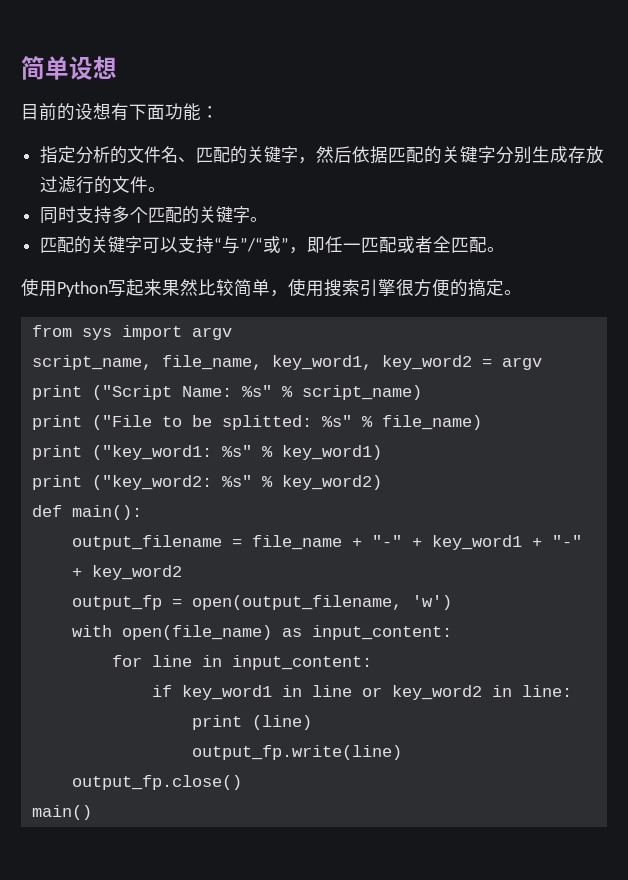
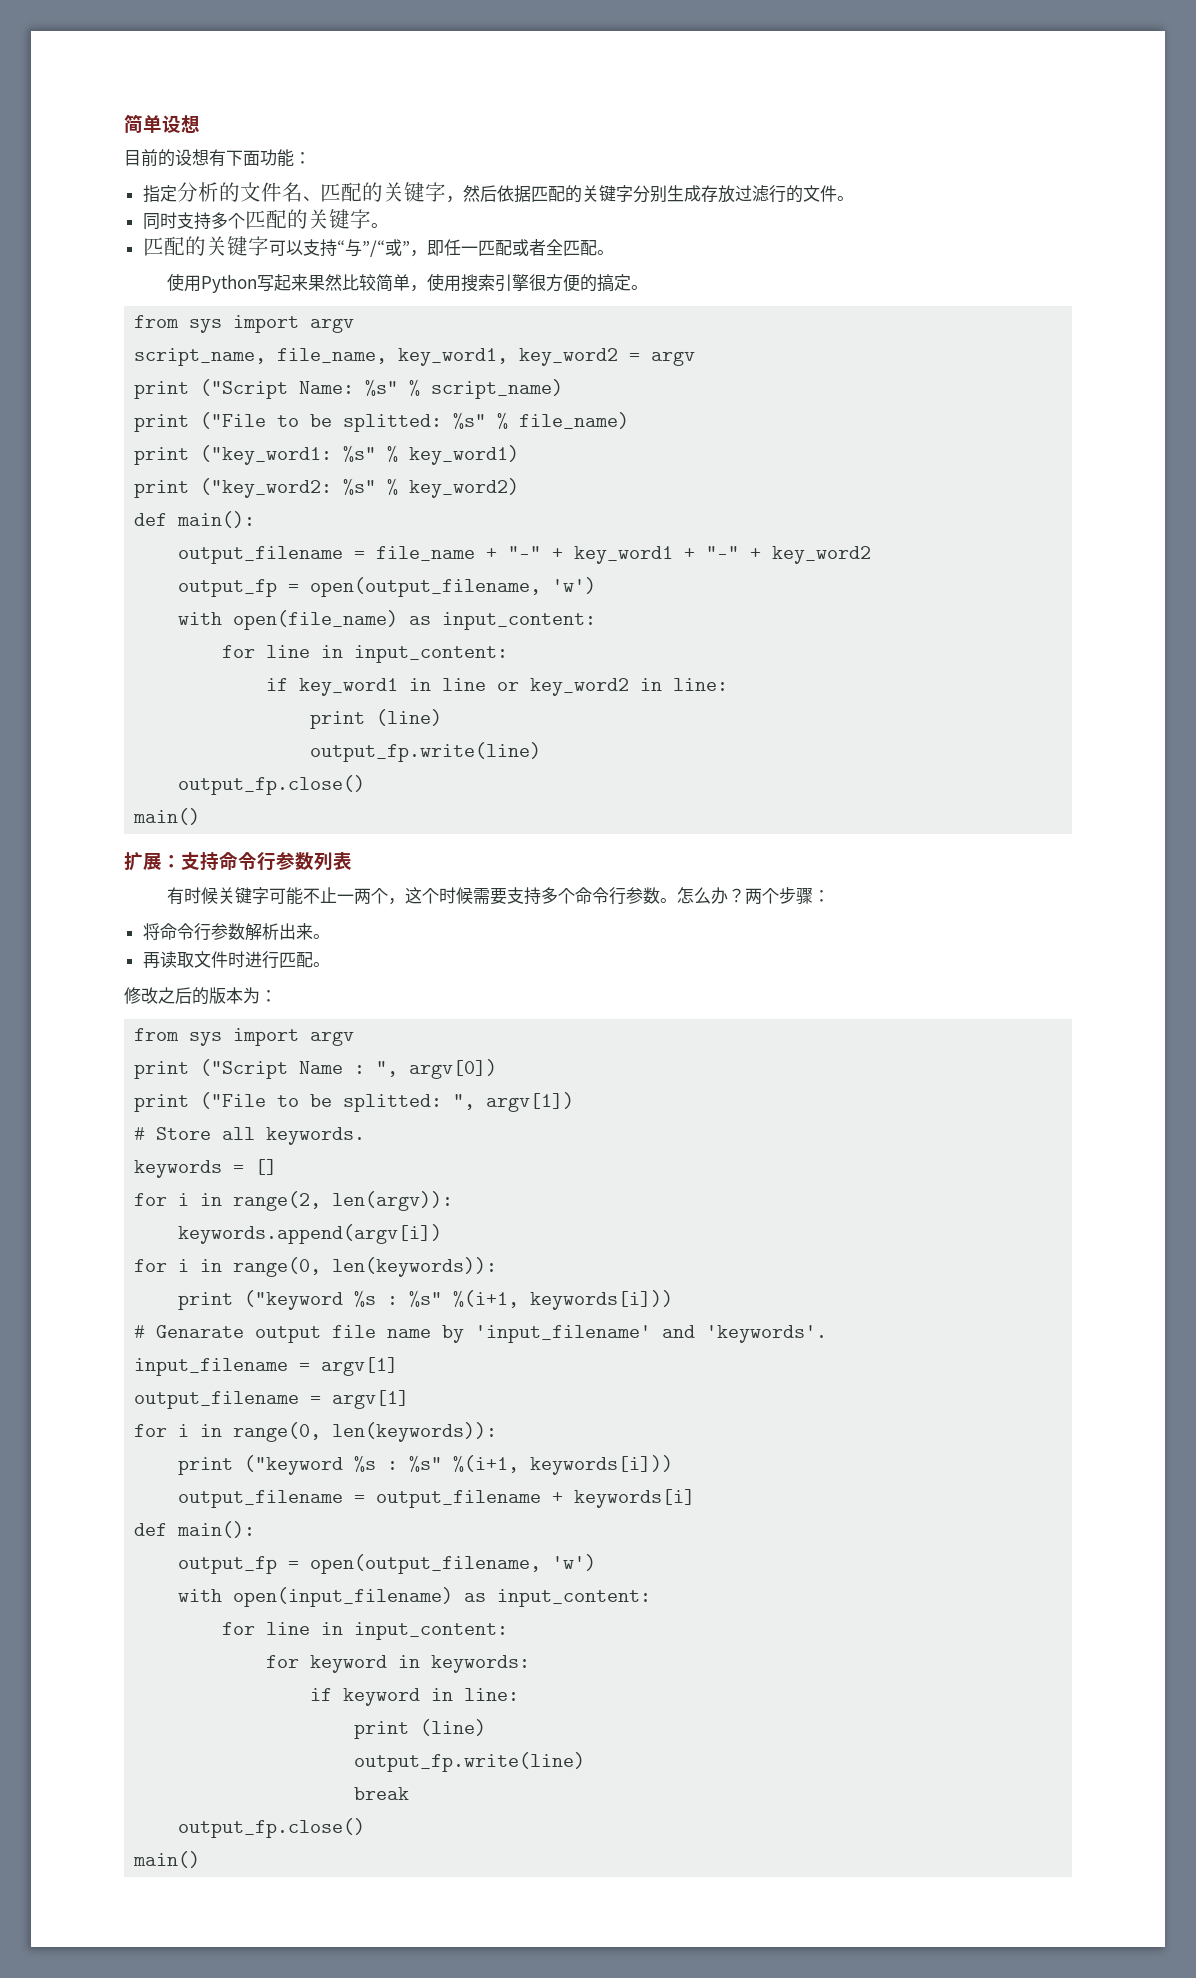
+ 扩展：支持命令行参数列表
+ 有时候关键字可能不止一两个，这个时候需要支持多个命令行参数。怎么办？两个步骤：
+ 将命令行参数解析出来。
+ 再读取文件时进行匹配。
+ 修改之后的版本为：
+ from sys import argv
+ print ("Script Name : ", argv[0])
+ print ("File to be splitted: ", argv[1])
+ # Store all keywords.
+ keywords = []
+ for i in range(2, len(argv)):
+ keywords.append(argv[i])
+ for i in range(0, len(keywords)):
+ print ("keyword %s : %s" %(i+1, keywords[i]))
+ # Genarate output file name by 'input_filename' and 'keywords'.
+ input_filename = argv[1]
+ output_filename = argv[1]
+ for i in range(0, len(keywords)):
+ print ("keyword %s : %s" %(i+1, keywords[i]))
+ output_filename = output_filename + keywords[i]
+ def main():
+ output_fp = open(output_filename, 'w')
+ with open(input_filename) as input_content:
+ for line in input_content:
+ for keyword in keywords:
+ if keyword in line:
+ print (line)
+ output_fp.write(line)
+ break
+ output_fp.close()
+ main()

